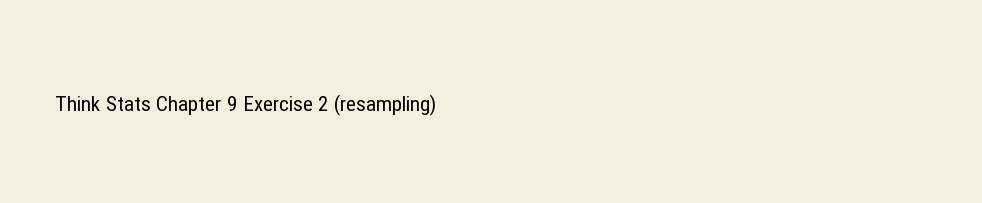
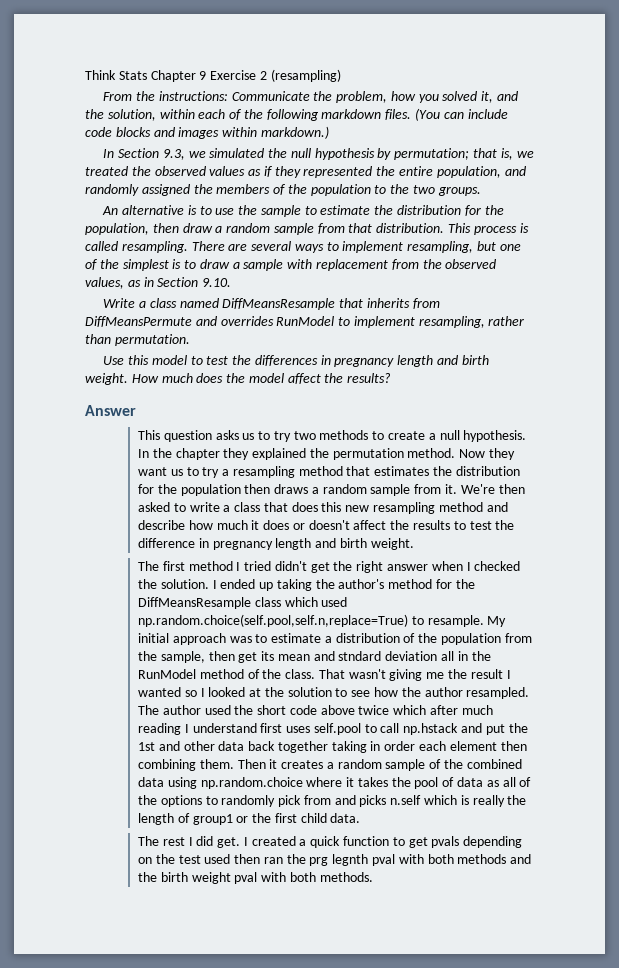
+ From the instructions: Communicate the problem, how you solved it, and the solution, within each of the following markdown files. (You can include code blocks and images within markdown.)
+ In Section 9.3, we simulated the null hypothesis by permutation; that is, we treated the observed values as if they represented the entire population, and randomly assigned the members of the population to the two groups.
+ An alternative is to use the sample to estimate the distribution for the population, then draw a random sample from that distribution. This process is called resampling. There are several ways to implement resampling, but one of the simplest is to draw a sample with replacement from the observed values, as in Section 9.10.
+ Write a class named DiffMeansResample that inherits from DiffMeansPermute and overrides RunModel to implement resampling, rather than permutation.
+ Use this model to test the differences in pregnancy length and birth weight. How much does the model affect the results?
+ Answer
+ This question asks us to try two methods to create a null hypothesis. In the chapter they explained the permutation method. Now they want us to try a resampling method that estimates the distribution for the population then draws a random sample from it. We're then asked to write a class that does this new resampling method and describe how much it does or doesn't affect the results to test the difference in pregnancy length and birth weight.
+ The first method I tried didn't get the right answer when I checked the solution. I ended up taking the author's method for the DiffMeansResample class which used np.random.choice(self.pool,self.n,replace=True) to resample. My initial approach was to estimate a distribution of the population from the sample, then get its mean and stndard deviation all in the RunModel method of the class. That wasn't giving me the result I wanted so I looked at the solution to see how the author resampled. The author used the short code above twice which after much reading I understand first uses self.pool to call np.hstack and put the 1st and other data back together taking in order each element then combining them. Then it creates a random sample of the combined data using np.random.choice where it takes the pool of data as all of the options to randomly pick from and picks n.self which is really the length of group1 or the first child data.
+ The rest I did get. I created a quick function to get pvals depending on the test used then ran the prg legnth pval with both methods and the birth weight pval with both methods.

